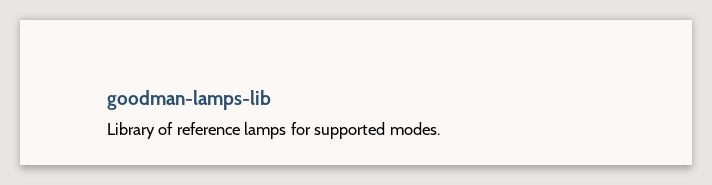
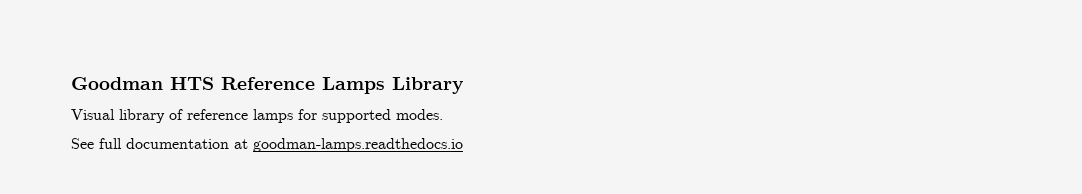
- goodman-lamps-lib
- Library of reference lamps for supported modes.
+ Goodman HTS Reference Lamps Library
+ Visual library of reference lamps for supported modes.
+ See full documentation at goodman-lamps.readthedocs.io

